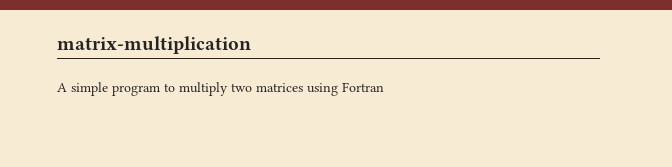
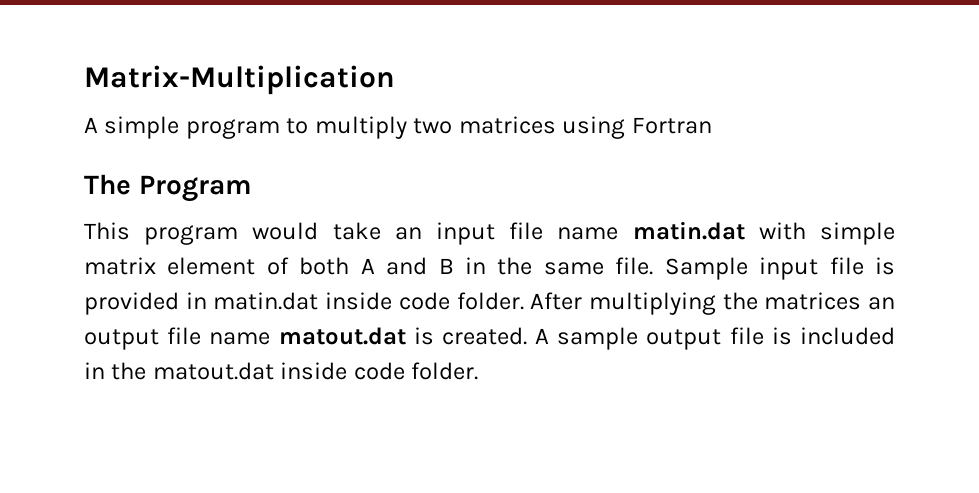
- matrix-multiplication
+ Matrix-Multiplication
+ The Program
+ This program would take an input file name matin.dat with simple matrix element of both A and B in the same file. Sample input file is provided in matin.dat inside code folder. After multiplying the matrices an output file name matout.dat is created. A sample output file is included in the matout.dat inside code folder.

